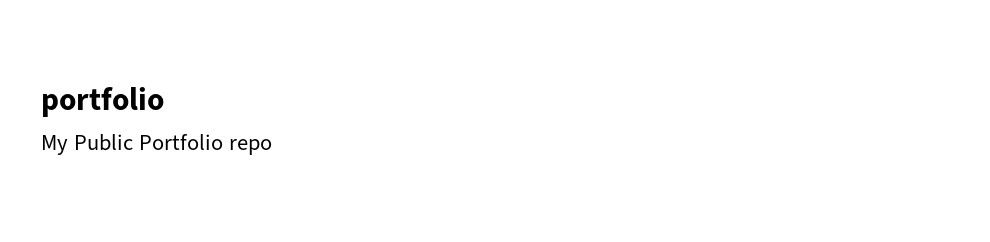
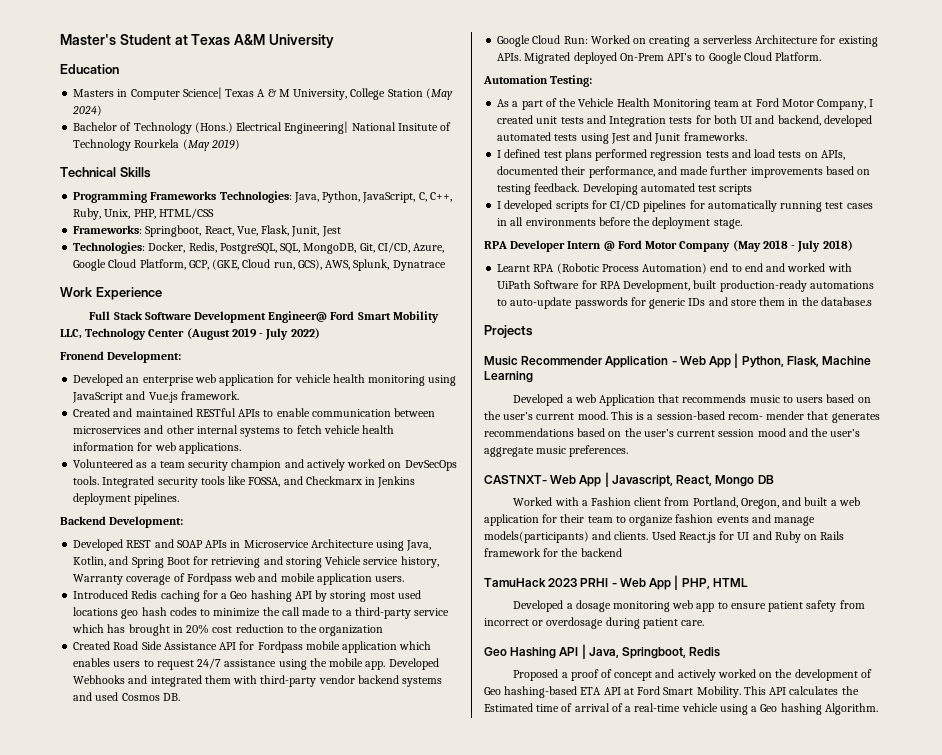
- portfolio
- My Public Portfolio repo
+ Master's Student at Texas A&M University
+ Education
+ Masters in Computer Science| Texas A & M University, College Station (May 2024)
+ Bachelor of Technology (Hons.) Electrical Engineering| National Insitute of Technology Rourkela (May 2019)
+ Technical Skills
+ Programming Frameworks Technologies: Java, Python, JavaScript, C, C++, Ruby, Unix, PHP, HTML/CSS
+ Frameworks: Springboot, React, Vue, Flask, Junit, Jest
+ Technologies: Docker, Redis, PostgreSQL, SQL, MongoDB, Git, CI/CD, Azure, Google Cloud Platform, GCP, (GKE, Cloud run, GCS), AWS, Splunk, Dynatrace
+ Work Experience
+ Full Stack Software Development Engineer@ Ford Smart Mobility LLC, Technology Center (August 2019 - July 2022)
+ Fronend Development:
+ Developed an enterprise web application for vehicle health monitoring using JavaScript and Vue.js framework.
+ Created and maintained RESTful APIs to enable communication between microservices and other internal systems to fetch vehicle health information for web applications.
+ Volunteered as a team security champion and actively worked on DevSecOps tools. Integrated security tools like FOSSA, and Checkmarx in Jenkins deployment pipelines.
+ Backend Development:
+ Developed REST and SOAP APIs in Microservice Architecture using Java, Kotlin, and Spring Boot for retrieving and storing Vehicle service history, Warranty coverage of Fordpass web and mobile application users.
+ Introduced Redis caching for a Geo hashing API by storing most used locations geo hash codes to minimize the call made to a third-party service which has brought in 20% cost reduction to the organization
+ Created Road Side Assistance API for Fordpass mobile application which enables users to request 24/7 assistance using the mobile app. Developed Webhooks and integrated them with third-party vendor backend systems and used Cosmos DB.
+ Google Cloud Run: Worked on creating a serverless Architecture for existing APIs. Migrated deployed On-Prem API’s to Google Cloud Platform.
+ Automation Testing:
+ As a part of the Vehicle Health Monitoring team at Ford Motor Company, I created unit tests and Integration tests for both UI and backend, developed automated tests using Jest and Junit frameworks.
+ I defined test plans performed regression tests and load tests on APIs, documented their performance, and made further improvements based on testing feedback. Developing automated test scripts
+ I developed scripts for CI/CD pipelines for automatically running test cases in all environments before the deployment stage.
+ RPA Developer Intern @ Ford Motor Company (May 2018 - July 2018)
+ Learnt RPA (Robotic Process Automation) end to end and worked with UiPath Software for RPA Development, built production-ready automations to auto-update passwords for generic IDs and store them in the database.s
+ Projects
+ Music Recommender Application - Web App | Python, Flask, Machine Learning
+ Developed a web Application that recommends music to users based on the user’s current mood. This is a session-based recom- mender that generates recommendations based on the user’s current session mood and the user’s aggregate music preferences.
+ CASTNXT- Web App | Javascript, React, Mongo DB
+ Worked with a Fashion client from Portland, Oregon, and built a web application for their team to organize fashion events and manage models(participants) and clients. Used React.js for UI and Ruby on Rails framework for the backend
+ TamuHack 2023 PRHI - Web App | PHP, HTML
+ Developed a dosage monitoring web app to ensure patient safety from incorrect or overdosage during patient care.
+ Geo Hashing API | Java, Springboot, Redis
+ Proposed a proof of concept and actively worked on the development of Geo hashing-based ETA API at Ford Smart Mobility. This API calculates the Estimated time of arrival of a real-time vehicle using a Geo hashing Algorithm.

